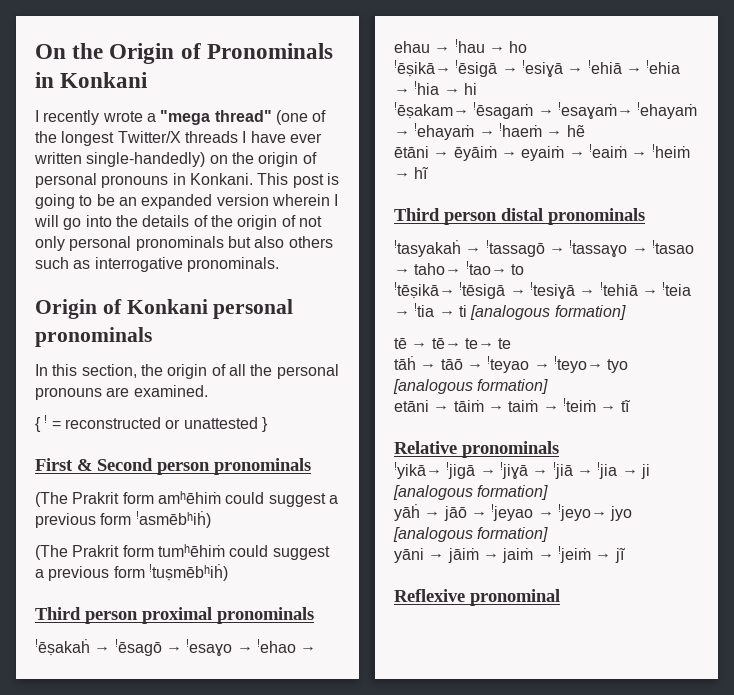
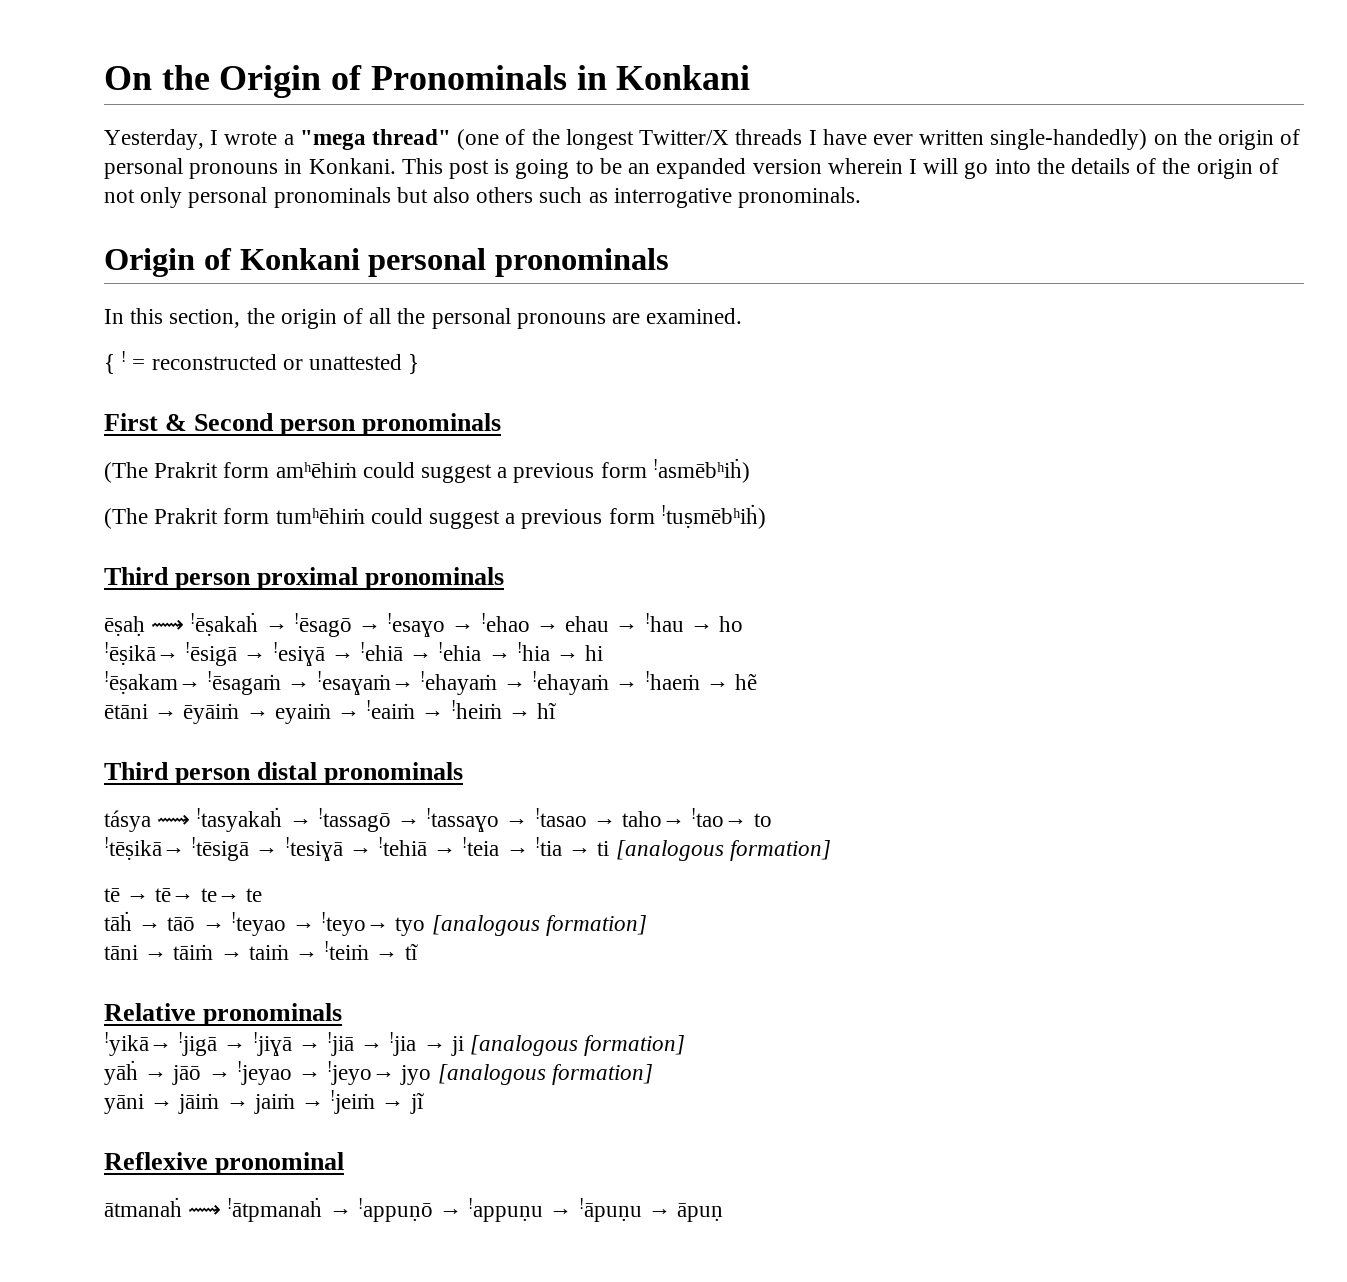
- I recently wrote a "mega thread" (one of the longest Twitter/X threads I have ever written single-handedly) on the origin of personal pronouns in Konkani.
+ Yesterday, I wrote a "mega thread" (one of the longest Twitter/X threads I have ever written single-handedly) on the origin of personal pronouns in Konkani.
- !ēṣakaḣ → !ēsagō → !esaɣo → !ehao → ehau → !hau → ho
+ ēṣaḥ ⟿ !ēṣakaḣ → !ēsagō → !esaɣo → !ehao → ehau → !hau → ho
- !tasyakaḣ → !tassagō → !tassaɣo → !tasao → taho→ !tao→ to
+ tásya ⟿ !tasyakaḣ → !tassagō → !tassaɣo → !tasao → taho→ !tao→ to
- etāni → tāiṁ → taiṁ → !teiṁ → tĩ
+ tāni → tāiṁ → taiṁ → !teiṁ → tĩ
+ ātmanaḣ ⟿ !ātpmanaḣ → !appuṇō → !appuṇu → !āpuṇu → āpuṇ

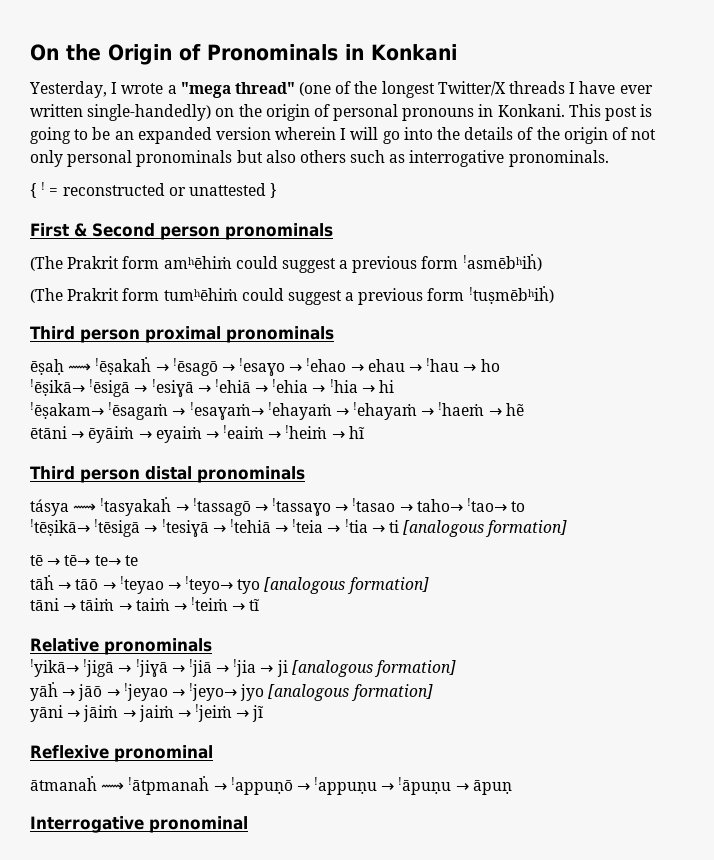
- Origin of Konkani personal pronominals
- In this section, the origin of all the personal pronouns are examined.
+ Interrogative pronominal

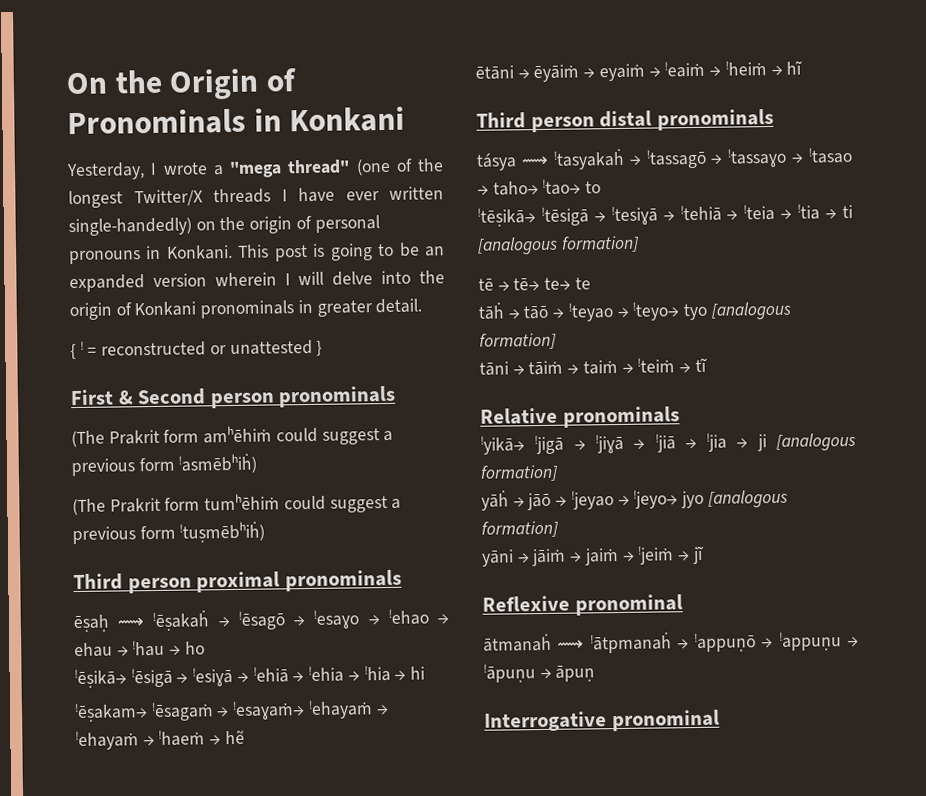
- This post is going to be an expanded version wherein I will go into the details of the origin of not only personal pronominals but also others such as interrogative pronominals.
+ This post is going to be an expanded version wherein I will delve into the origin of Konkani pronominals in greater detail.

